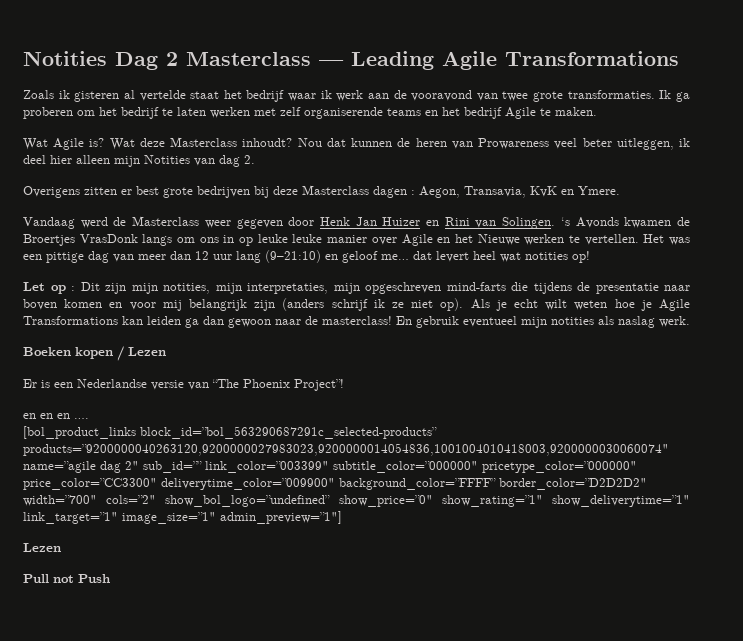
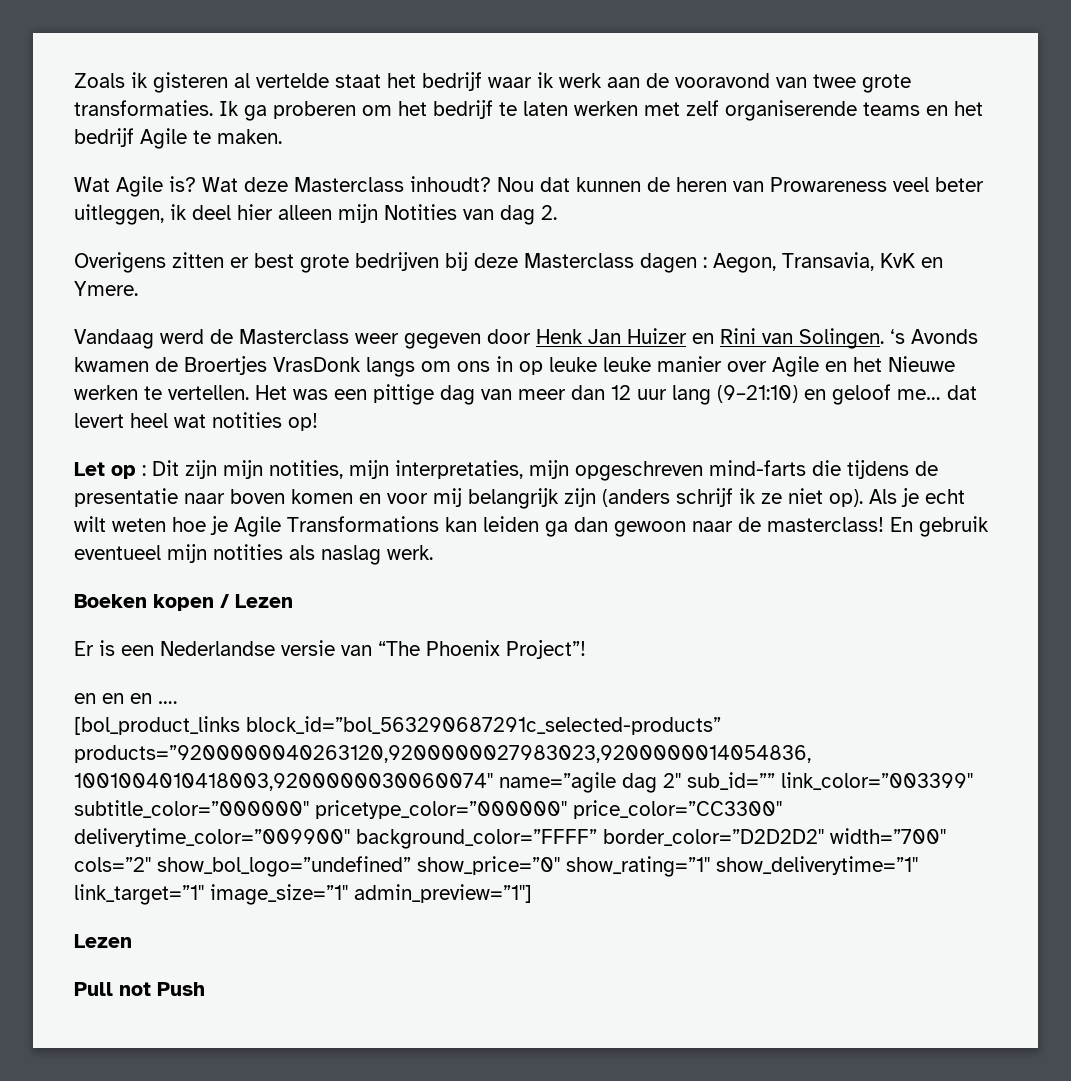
- Notities Dag 2 Masterclass — Leading Agile Transformations

